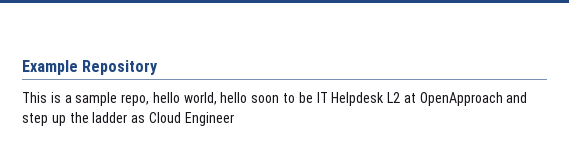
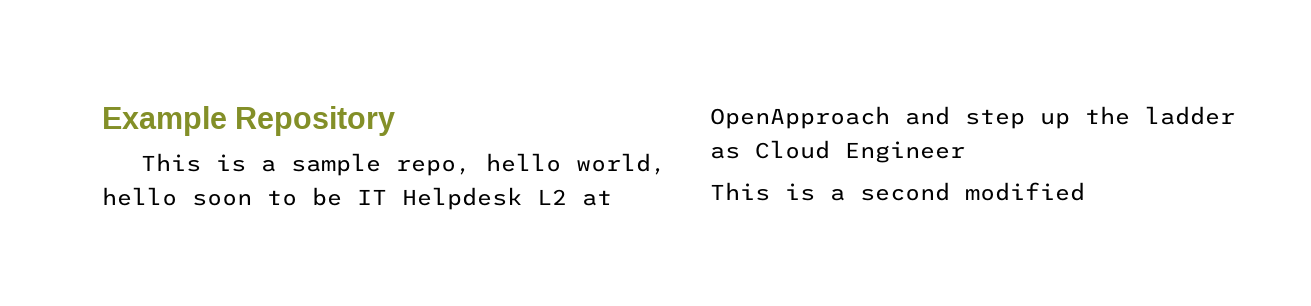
+ This is a second modified

